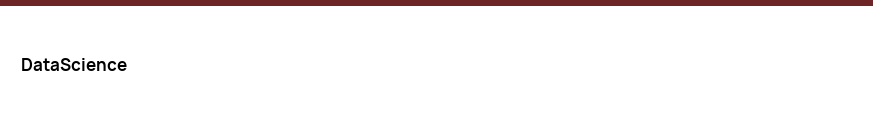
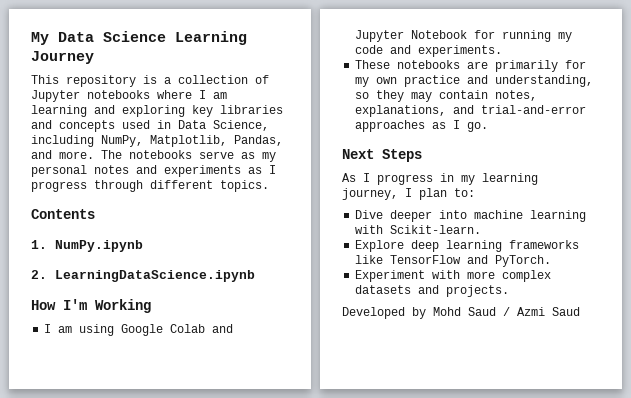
- DataScience
+ My Data Science Learning Journey
+ This repository is a collection of Jupyter notebooks where I am learning and exploring key libraries and concepts used in Data Science, including NumPy, Matplotlib, Pandas, and more. The notebooks serve as my personal notes and experiments as I progress through different topics.
+ Contents
+ 1. NumPy.ipynb
+ 2. LearningDataScience.ipynb
+ How I'm Working
+ I am using Google Colab and Jupyter Notebook for running my code and experiments.
+ These notebooks are primarily for my own practice and understanding, so they may contain notes, explanations, and trial-and-error approaches as I go.
+ Next Steps
+ As I progress in my learning journey, I plan to:
+ Dive deeper into machine learning with Scikit-learn.
+ Explore deep learning frameworks like TensorFlow and PyTorch.
+ Experiment with more complex datasets and projects.
+ Developed by Mohd Saud / Azmi Saud

